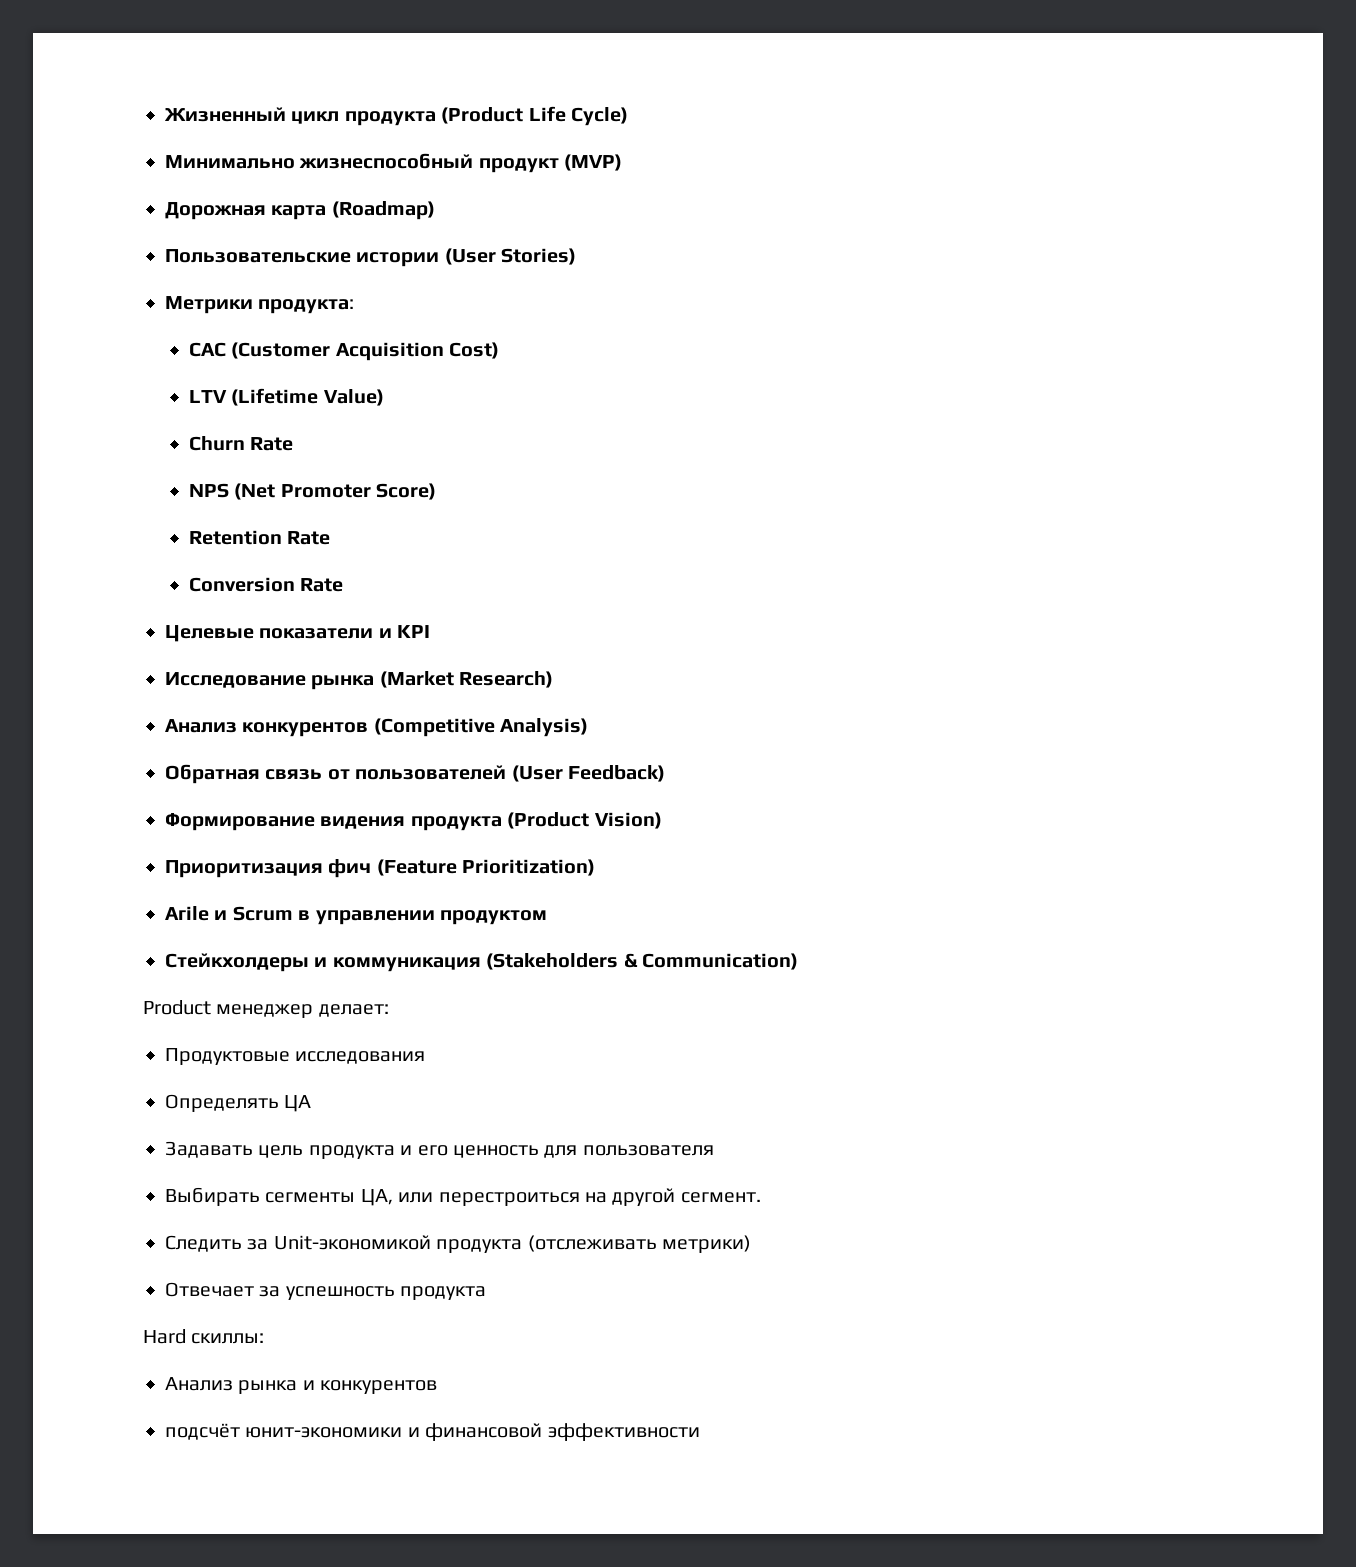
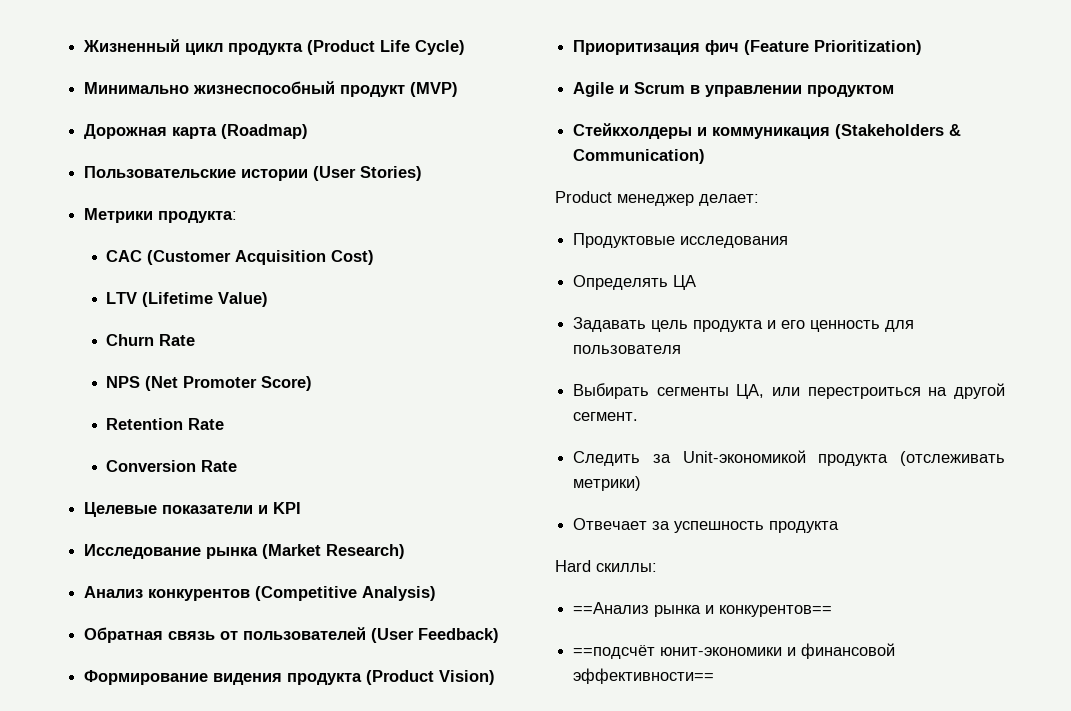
- Агile и Scrum в управлении продуктом
+ Аgile и Scrum в управлении продуктом
- Анализ рынка и конкурентов
- подсчёт юнит-экономики и финансовой эффективности
+ ==Анализ рынка и конкурентов==
+ ==подсчёт юнит-экономики и финансовой эффективности==

